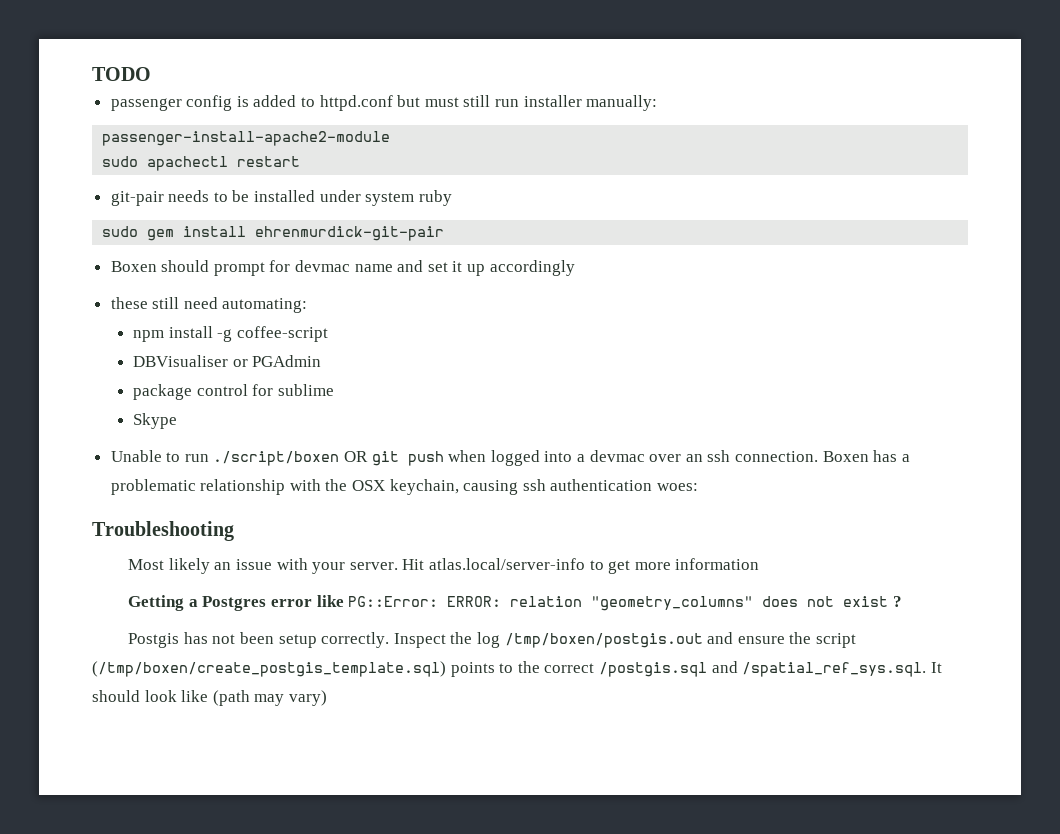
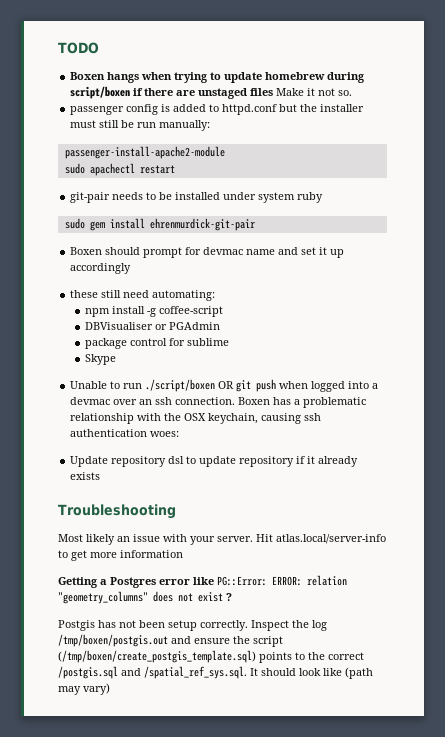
+ Boxen hangs when trying to update homebrew during script/boxen if there are unstaged files Make it not so.
- passenger config is added to httpd.conf but must still run installer manually:
+ passenger config is added to httpd.conf but the installer must still be run manually:
+ Update repository dsl to update repository if it already exists

